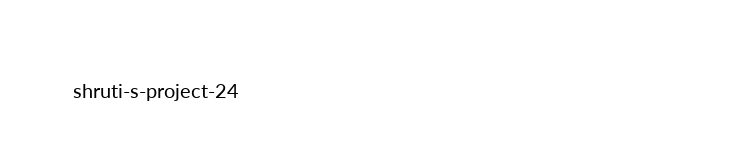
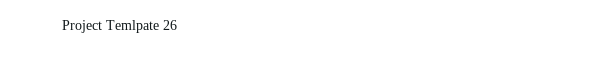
- shruti-s-project-24
+ Project Temlpate 26

